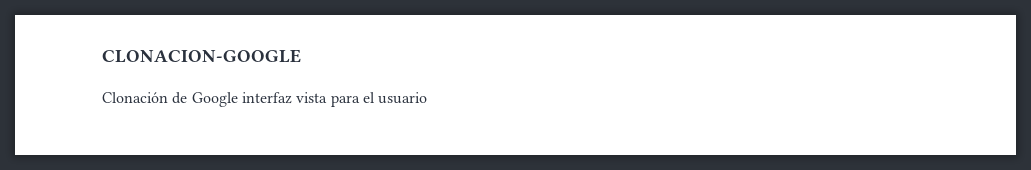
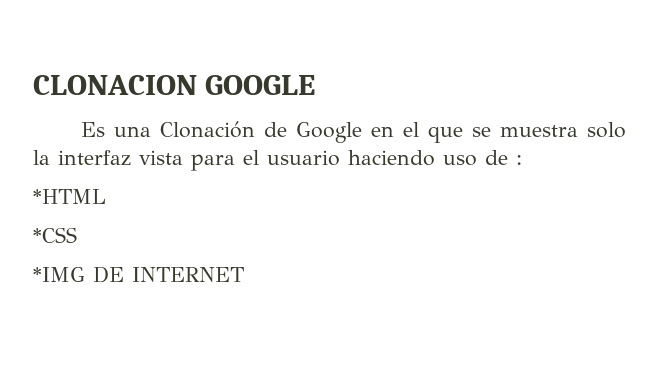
- CLONACION-GOOGLE
- Clonación de Google interfaz vista para el usuario
+ CLONACION GOOGLE
+ Es una Clonación de Google en el que se muestra solo la interfaz vista para el usuario haciendo uso de :
+ *HTML
+ *CSS
+ *IMG DE INTERNET

